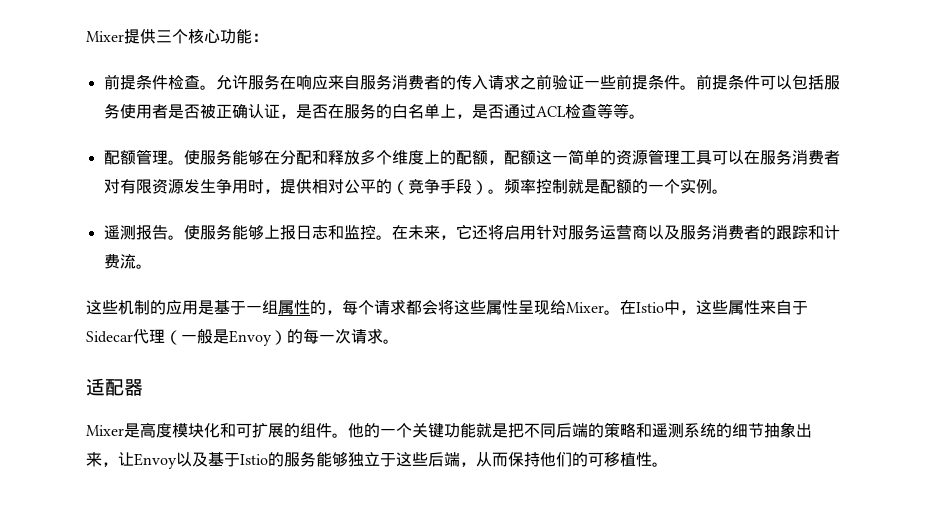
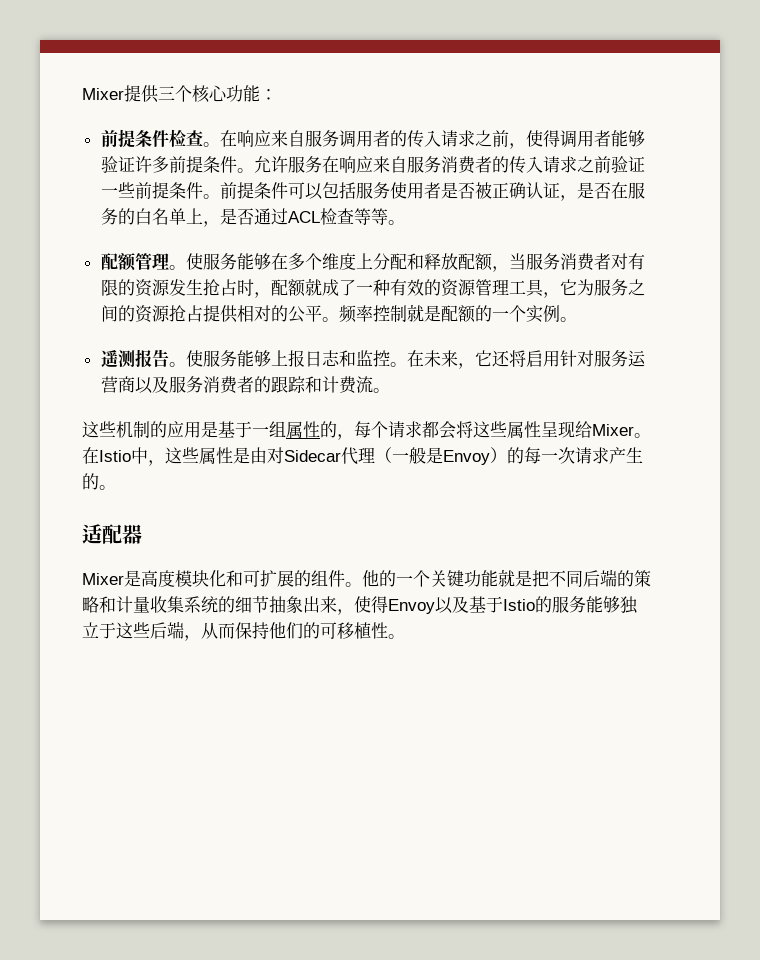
+ 在响应来自服务调用者的传入请求之前，使得调用者能够验证许多前提条件。
- 使服务能够在分配和释放多个维度上的配额，配额这一简单的资源管理工具可以在服务消费者对有限资源发生争用时，提供相对公平的（竞争手段）。
+ 使服务能够在多个维度上分配和释放配额，当服务消费者对有限的资源发生抢占时，配额就成了一种有效的资源管理工具，它为服务之间的资源抢占提供相对的公平。
- 在Istio中，这些属性来自于Sidecar代理（一般是Envoy）的每一次请求。
+ 在Istio中，这些属性是由对Sidecar代理（一般是Envoy）的每一次请求产生的。
- 他的一个关键功能就是把不同后端的策略和遥测系统的细节抽象出来，让Envoy以及基于Istio的服务能够独立于这些后端，从而保持他们的可移植性。
+ 他的一个关键功能就是把不同后端的策略和计量收集系统的细节抽象出来，使得Envoy以及基于Istio的服务能够独立于这些后端，从而保持他们的可移植性。

